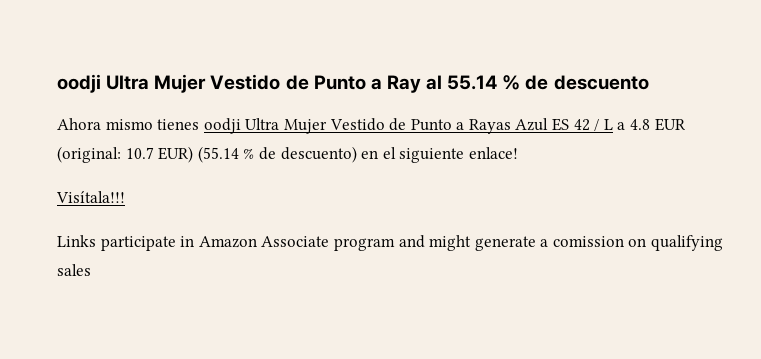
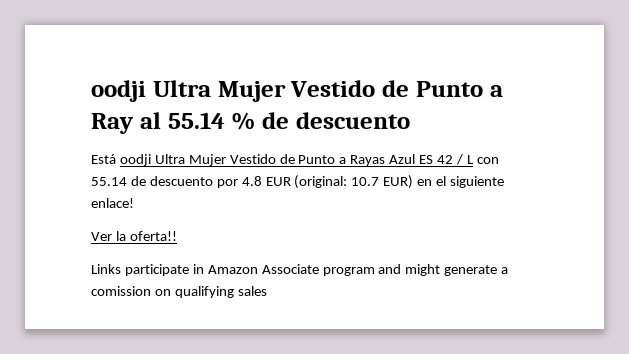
- Ahora mismo tienes oodji Ultra Mujer Vestido de Punto a Rayas Azul ES 42 / L a 4.8 EUR (original: 10.7 EUR) (55.14 % de descuento) en el siguiente enlace!
+ Está oodji Ultra Mujer Vestido de Punto a Rayas Azul ES 42 / L con 55.14 de descuento por 4.8 EUR (original: 10.7 EUR) en el siguiente enlace!
- Visítala!!!
+ Ver la oferta!!

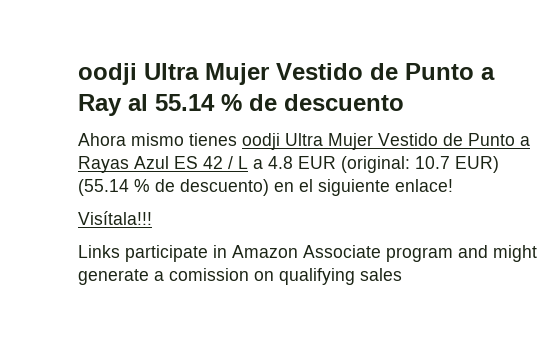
- Está oodji Ultra Mujer Vestido de Punto a Rayas Azul ES 42 / L con 55.14 de descuento por 4.8 EUR (original: 10.7 EUR) en el siguiente enlace!
+ Ahora mismo tienes oodji Ultra Mujer Vestido de Punto a Rayas Azul ES 42 / L a 4.8 EUR (original: 10.7 EUR) (55.14 % de descuento) en el siguiente enlace!
- Ver la oferta!!
+ Visítala!!!

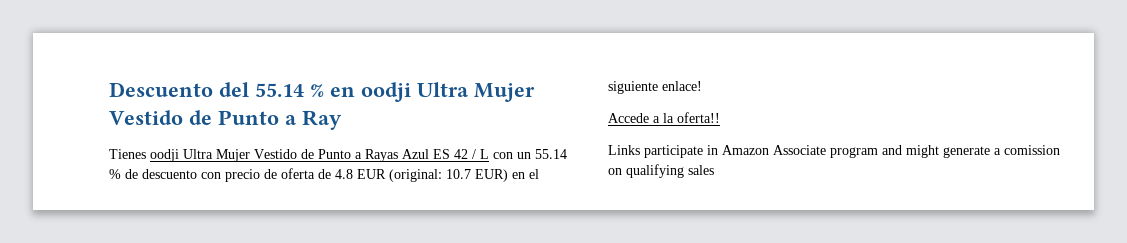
- oodji Ultra Mujer Vestido de Punto a Ray al 55.14 % de descuento
- Ahora mismo tienes oodji Ultra Mujer Vestido de Punto a Rayas Azul ES 42 / L a 4.8 EUR (original: 10.7 EUR) (55.14 % de descuento) en el siguiente enlace!
+ Descuento del 55.14 % en oodji Ultra Mujer Vestido de Punto a Ray
+ Tienes oodji Ultra Mujer Vestido de Punto a Rayas Azul ES 42 / L con un 55.14 % de descuento con precio de oferta de 4.8 EUR (original: 10.7 EUR) en el siguiente enlace!
- Visítala!!!
+ Accede a la oferta!!

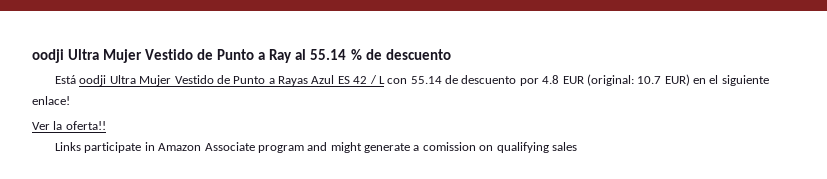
- Descuento del 55.14 % en oodji Ultra Mujer Vestido de Punto a Ray
- Tienes oodji Ultra Mujer Vestido de Punto a Rayas Azul ES 42 / L con un 55.14 % de descuento con precio de oferta de 4.8 EUR (original: 10.7 EUR) en el siguiente enlace!
+ oodji Ultra Mujer Vestido de Punto a Ray al 55.14 % de descuento
+ Está oodji Ultra Mujer Vestido de Punto a Rayas Azul ES 42 / L con 55.14 de descuento por 4.8 EUR (original: 10.7 EUR) en el siguiente enlace!
- Accede a la oferta!!
+ Ver la oferta!!

